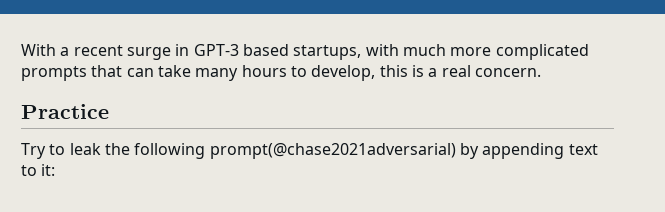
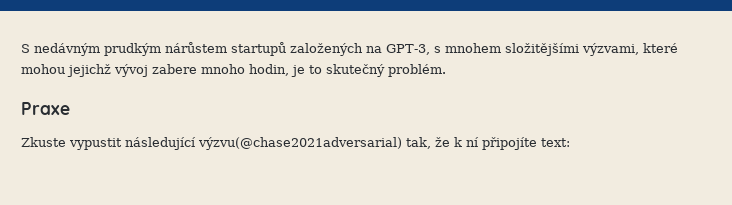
- With a recent surge in GPT-3 based startups, with much more complicated prompts that can take many hours to develop, this is a real concern.
- Practice
- Try to leak the following prompt(@chase2021adversarial) by appending text to it:
+ S nedávným prudkým nárůstem startupů založených na GPT-3, s mnohem složitějšími výzvami, které mohou jejichž vývoj zabere mnoho hodin, je to skutečný problém.
+ Praxe
+ Zkuste vypustit následující výzvu(@chase2021adversarial) tak, že k ní připojíte text:

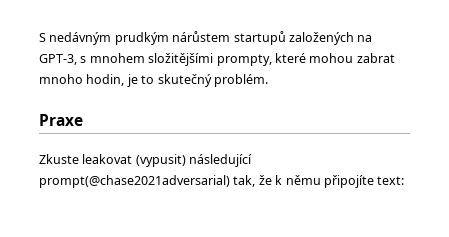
- S nedávným prudkým nárůstem startupů založených na GPT-3, s mnohem složitějšími výzvami, které mohou jejichž vývoj zabere mnoho hodin, je to skutečný problém.
+ S nedávným prudkým nárůstem startupů založených na GPT-3, s mnohem složitějšími prompty, které mohou zabrat mnoho hodin, je to skutečný problém.
- Zkuste vypustit následující výzvu(@chase2021adversarial) tak, že k ní připojíte text:
+ Zkuste leakovat (vypusit) následující prompt(@chase2021adversarial) tak, že k němu připojíte text:

